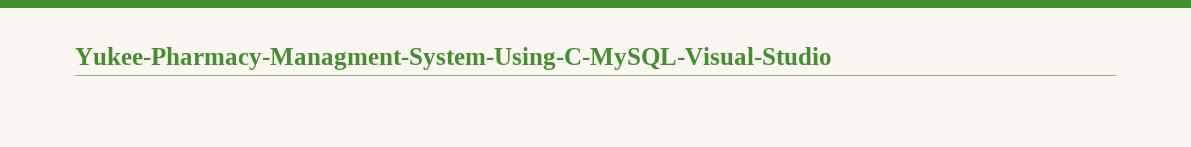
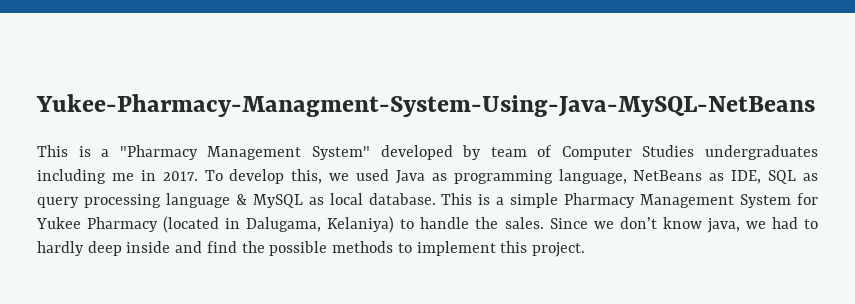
- Yukee-Pharmacy-Managment-System-Using-C-MySQL-Visual-Studio
+ Yukee-Pharmacy-Managment-System-Using-Java-MySQL-NetBeans
+ This is a "Pharmacy Management System" developed by team of Computer Studies undergraduates including me in 2017. To develop this, we used Java as programming language, NetBeans as IDE, SQL as query processing language & MySQL as local database. This is a simple Pharmacy Management System for Yukee Pharmacy (located in Dalugama, Kelaniya) to handle the sales. Since we don’t know java, we had to hardly deep inside and find the possible methods to implement this project.

